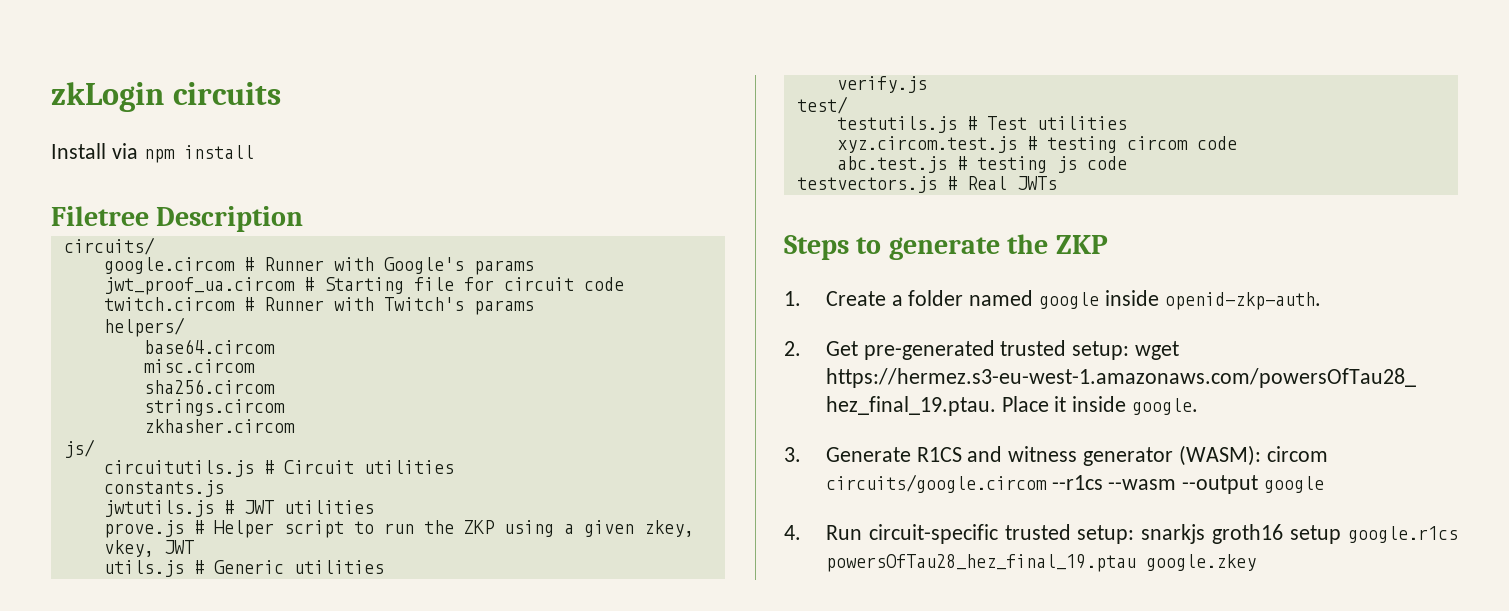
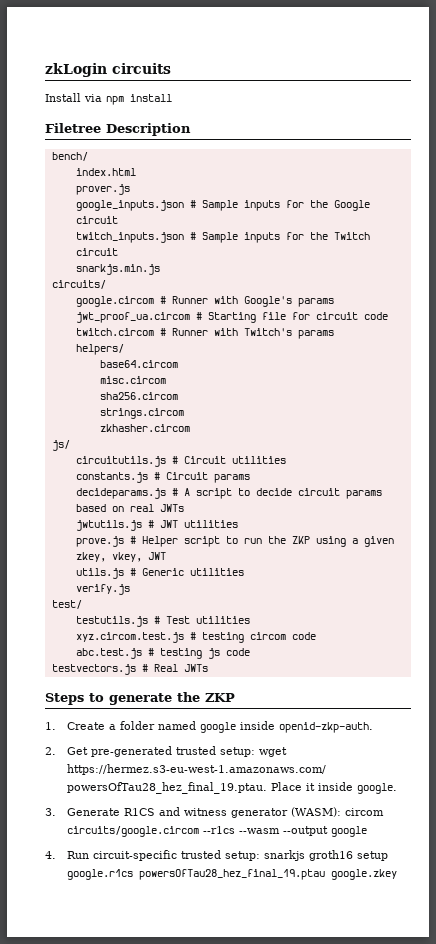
+ bench/
+ index.html
+ prover.js
+ google_inputs.json # Sample inputs for the Google circuit
+ twitch_inputs.json # Sample inputs for the Twitch circuit
+ snarkjs.min.js
- constants.js
+ constants.js # Circuit params
+ decideparams.js # A script to decide circuit params based on real JWTs

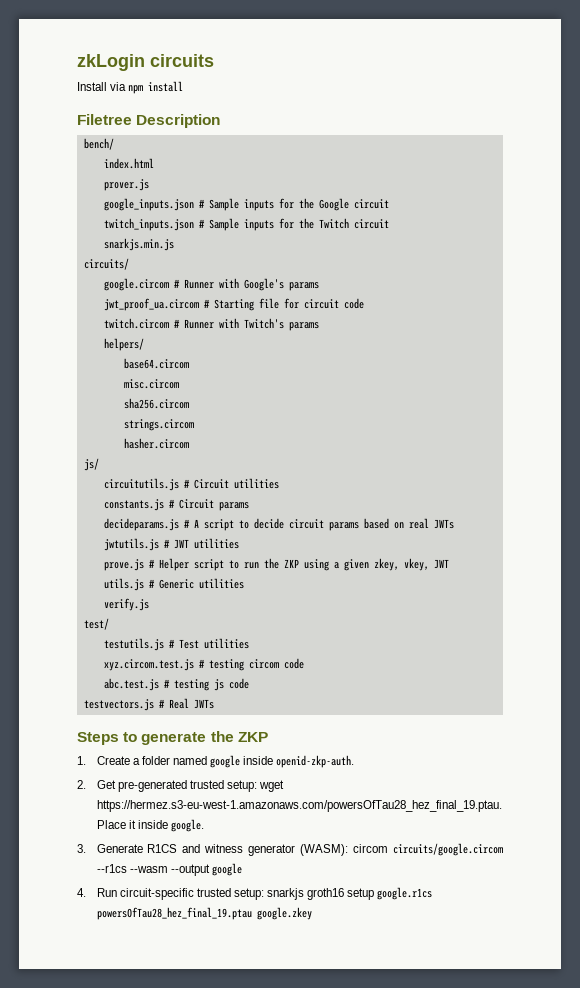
- zkhasher.circom
+ hasher.circom

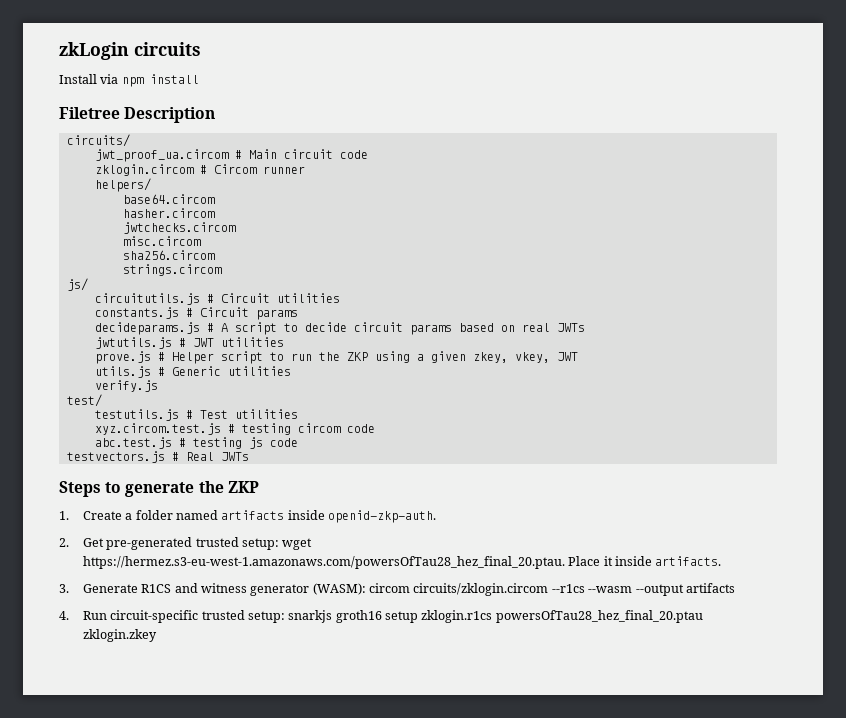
- bench/
- index.html
- prover.js
- google_inputs.json # Sample inputs for the Google circuit
- twitch_inputs.json # Sample inputs for the Twitch circuit
- snarkjs.min.js
  circuits/
- google.circom # Runner with Google's params
- jwt_proof_ua.circom # Starting file for circuit code
+ jwt_proof_ua.circom # Main circuit code
- twitch.circom # Runner with Twitch's params
+ zklogin.circom # Circom runner
+ hasher.circom
+ jwtchecks.circom
- hasher.circom
- 1. Create a folder named google inside openid-zkp-auth.
+ 1. Create a folder named artifacts inside openid-zkp-auth.
- 2. Get pre-generated trusted setup: wget https://hermez.s3-eu-west-1.amazonaws.com/powersOfTau28_hez_final_19.ptau. Place it inside google.
+ 2. Get pre-generated trusted setup: wget https://hermez.s3-eu-west-1.amazonaws.com/powersOfTau28_hez_final_20.ptau. Place it inside artifacts.
- 3. Generate R1CS and witness generator (WASM): circom circuits/google.circom --r1cs --wasm --output google
+ 3. Generate R1CS and witness generator (WASM): circom circuits/zklogin.circom --r1cs --wasm --output artifacts
- 4. Run circuit-specific trusted setup: snarkjs groth16 setup google.r1cs powersOfTau28_hez_final_19.ptau google.zkey
+ 4. Run circuit-specific trusted setup: snarkjs groth16 setup zklogin.r1cs powersOfTau28_hez_final_20.ptau zklogin.zkey

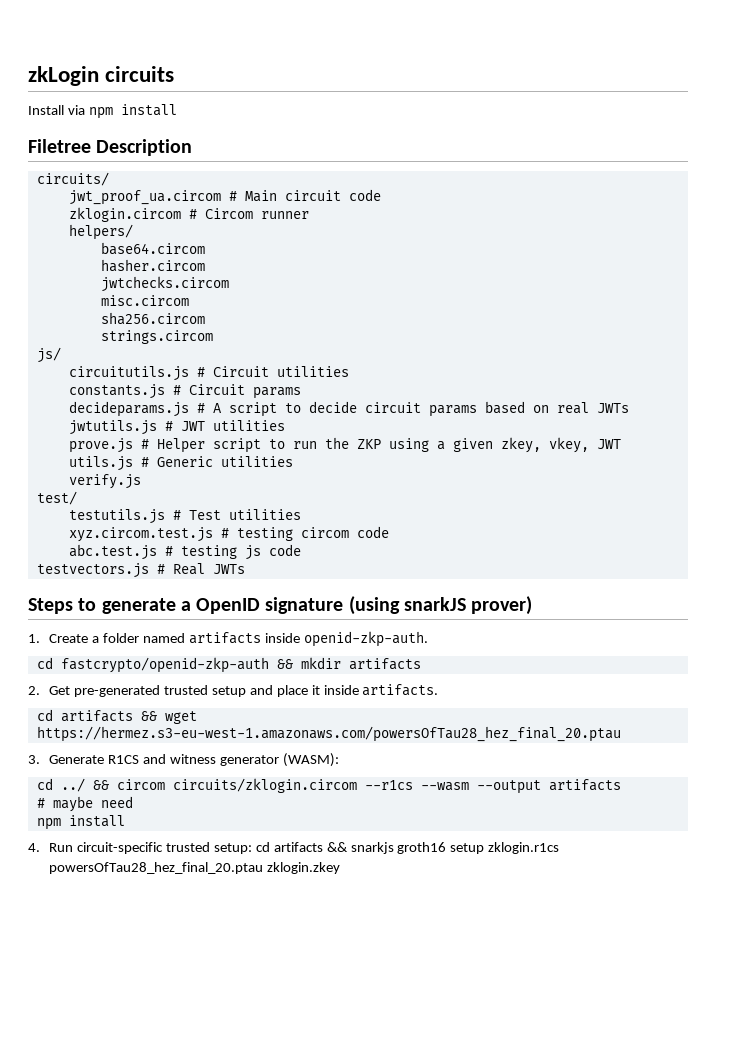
- Steps to generate the ZKP
+ Steps to generate a OpenID signature (using snarkJS prover)
+ cd fastcrypto/openid-zkp-auth && mkdir artifacts
- 2. Get pre-generated trusted setup: wget https://hermez.s3-eu-west-1.amazonaws.com/powersOfTau28_hez_final_20.ptau. Place it inside artifacts.
+ 2. Get pre-generated trusted setup and place it inside artifacts.
+ cd artifacts && wget https://hermez.s3-eu-west-1.amazonaws.com/powersOfTau28_hez_final_20.ptau
- 3. Generate R1CS and witness generator (WASM): circom circuits/zklogin.circom --r1cs --wasm --output artifacts
+ 3. Generate R1CS and witness generator (WASM):
+ cd ../ && circom circuits/zklogin.circom --r1cs --wasm --output artifacts
+ # maybe need
+ npm install
- 4. Run circuit-specific trusted setup: snarkjs groth16 setup zklogin.r1cs powersOfTau28_hez_final_20.ptau zklogin.zkey
+ 4. Run circuit-specific trusted setup: cd artifacts && snarkjs groth16 setup zklogin.r1cs powersOfTau28_hez_final_20.ptau zklogin.zkey

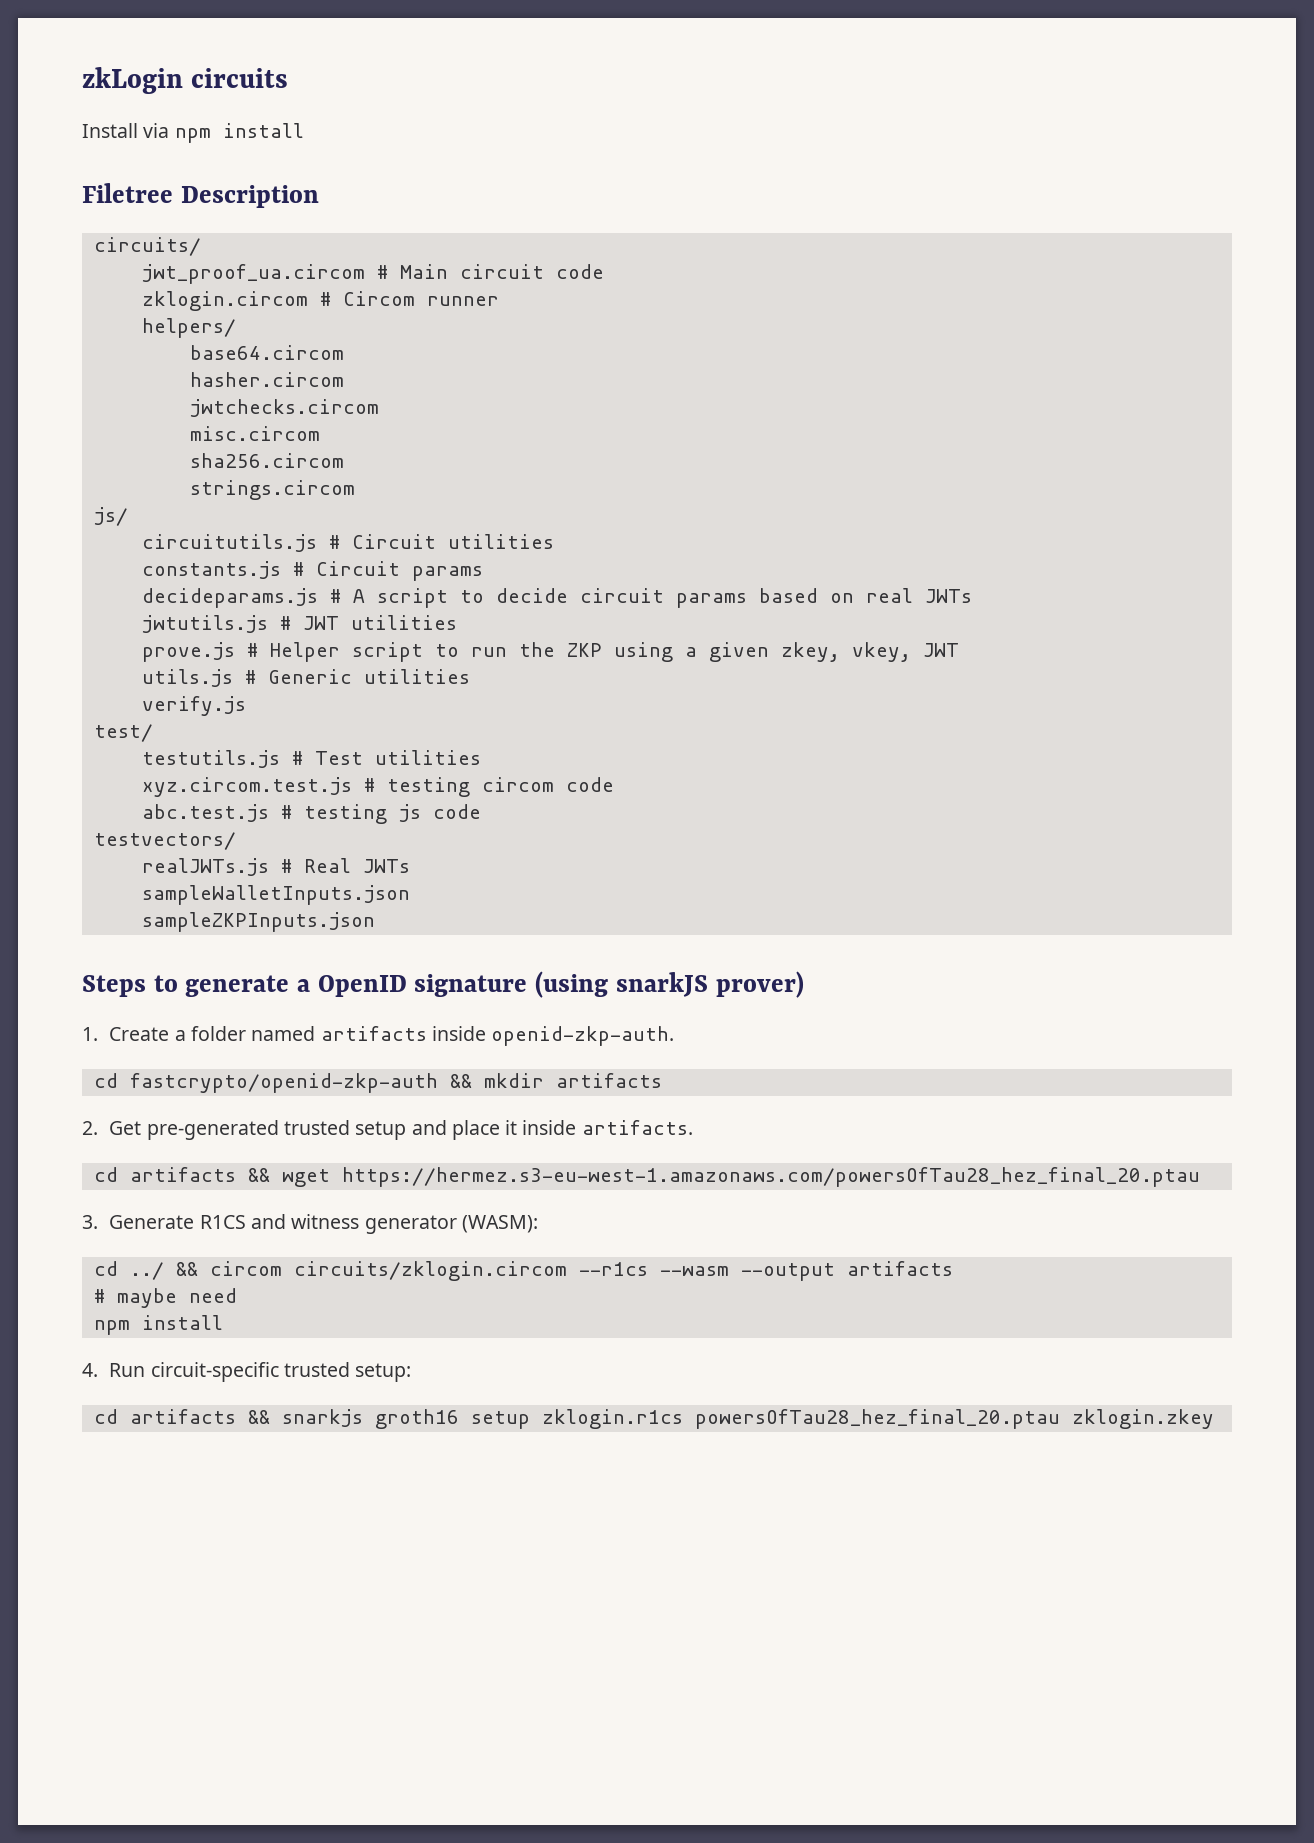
- testvectors.js # Real JWTs
+ testvectors/
+ realJWTs.js # Real JWTs
+ sampleWalletInputs.json
+ sampleZKPInputs.json
- 4. Run circuit-specific trusted setup: cd artifacts && snarkjs groth16 setup zklogin.r1cs powersOfTau28_hez_final_20.ptau zklogin.zkey
+ 4. Run circuit-specific trusted setup:
+ cd artifacts && snarkjs groth16 setup zklogin.r1cs powersOfTau28_hez_final_20.ptau zklogin.zkey

